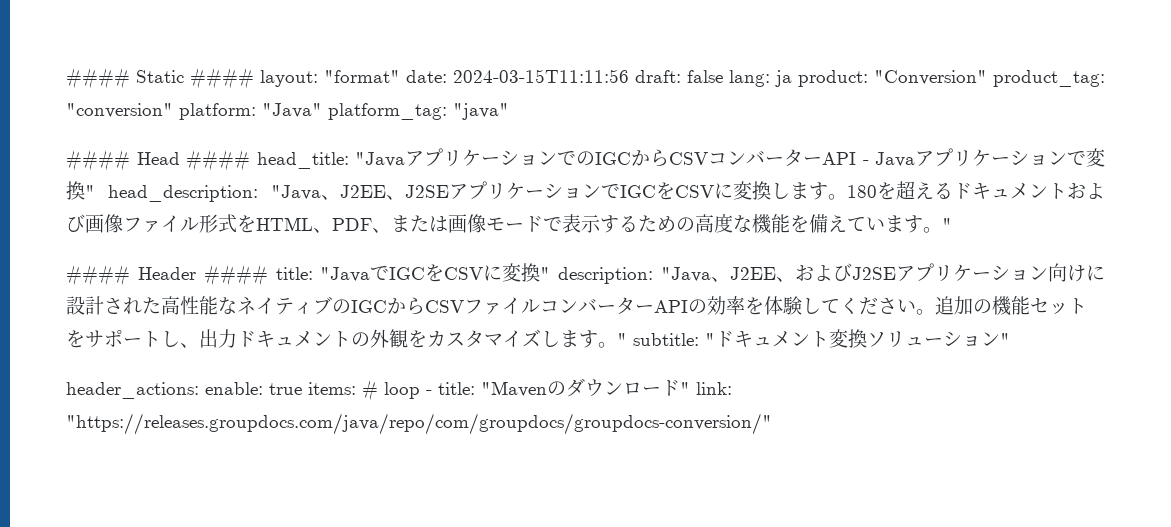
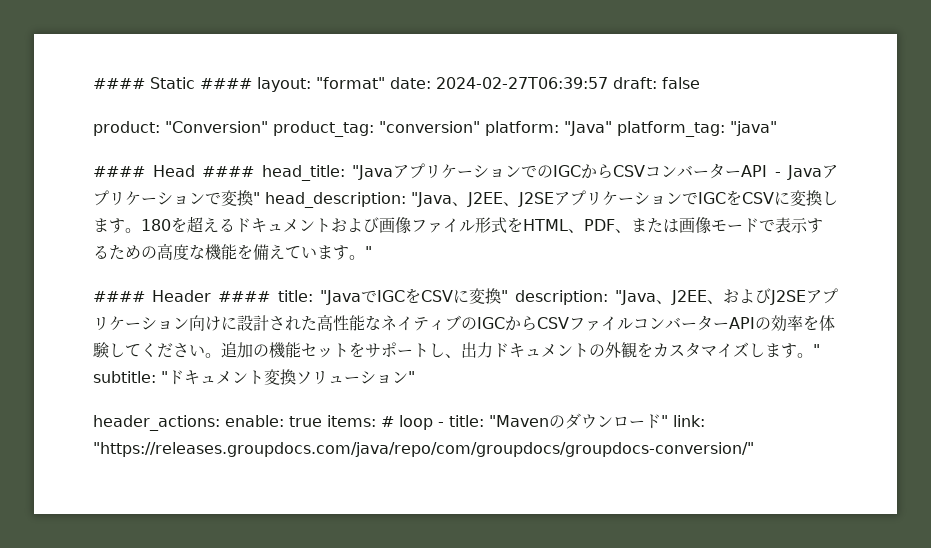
- #### Static #### layout: "format" date: 2024-03-15T11:11:56 draft: false lang: ja product: "Conversion" product_tag: "conversion" platform: "Java" platform_tag: "java"
+ #### Static #### layout: "format" date: 2024-02-27T06:39:57 draft: false
+ product: "Conversion" product_tag: "conversion" platform: "Java" platform_tag: "java"

